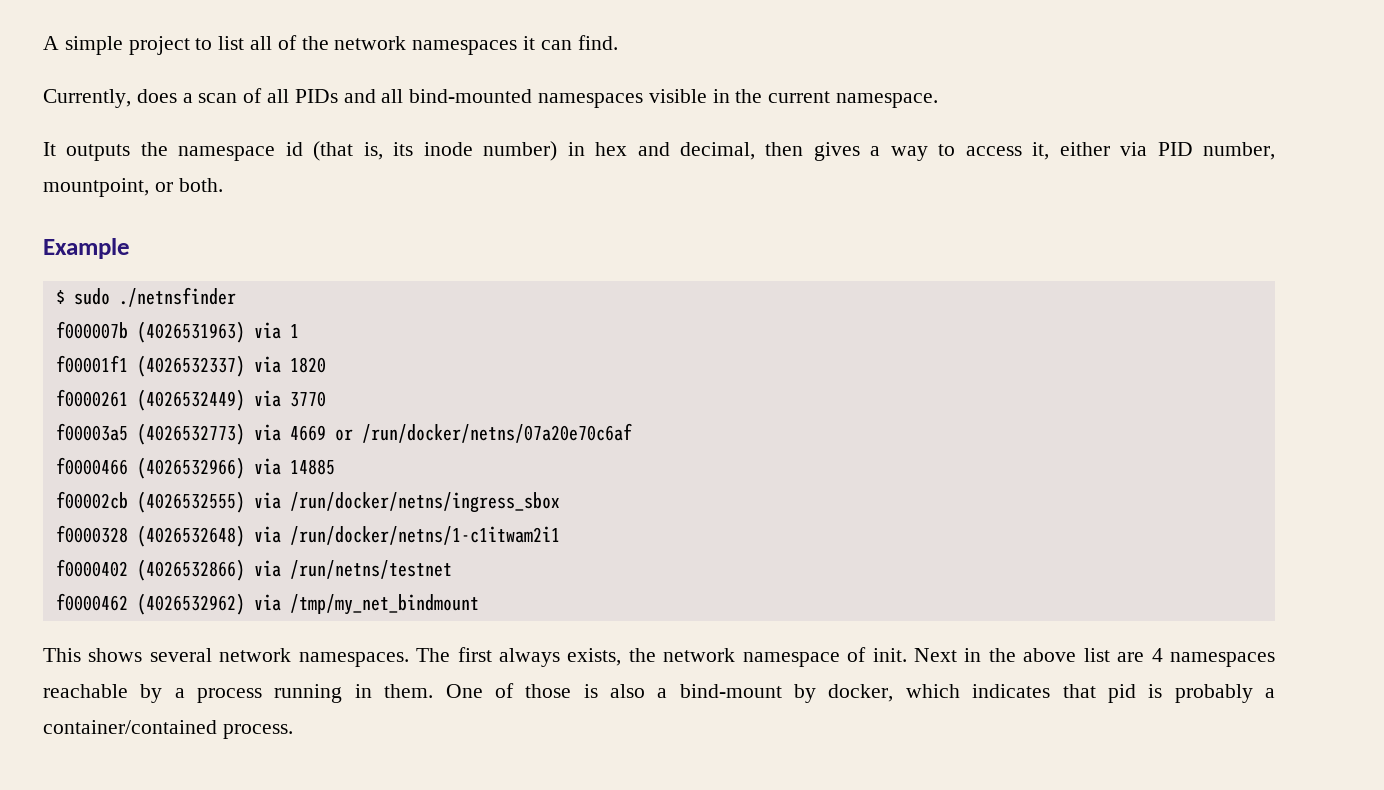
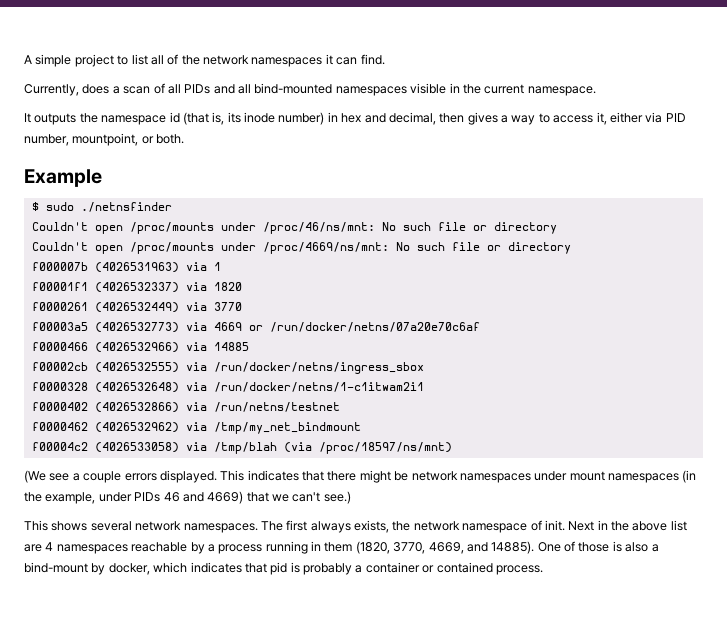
+ Couldn't open /proc/mounts under /proc/46/ns/mnt: No such file or directory
+ Couldn't open /proc/mounts under /proc/4669/ns/mnt: No such file or directory
+ f00004c2 (4026533058) via /tmp/blah (via /proc/18597/ns/mnt)
+ (We see a couple errors displayed. This indicates that there might be network namespaces under mount namespaces (in the example, under PIDs 46 and 4669) that we can't see.)
- Next in the above list are 4 namespaces reachable by a process running in them.
+ Next in the above list are 4 namespaces reachable by a process running in them (1820, 3770, 4669, and 14885).
- One of those is also a bind-mount by docker, which indicates that pid is probably a container/contained process.
+ One of those is also a bind-mount by docker, which indicates that pid is probably a container or contained process.

